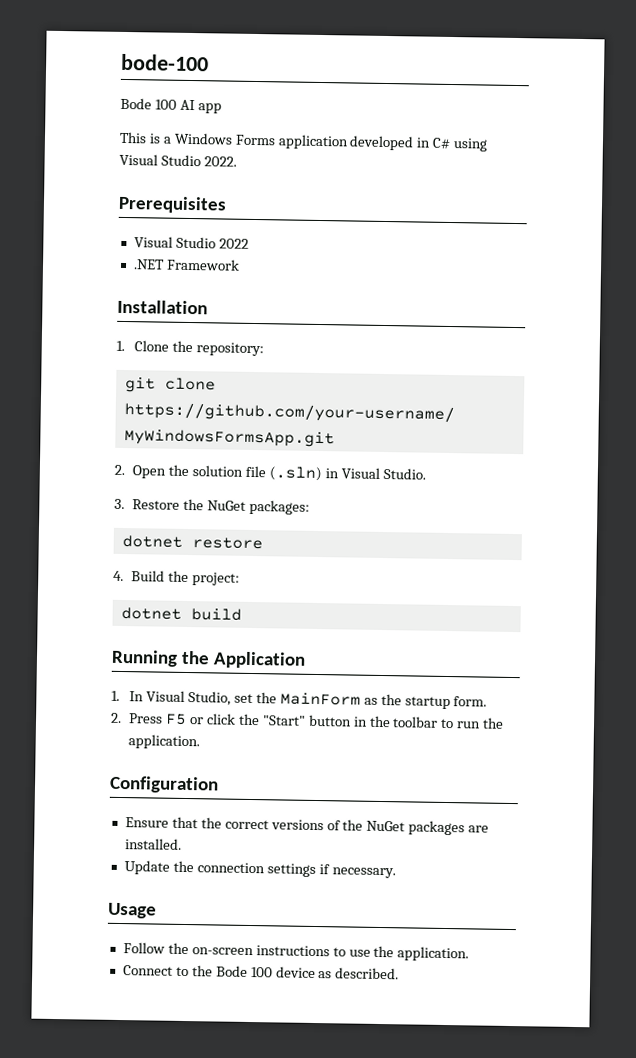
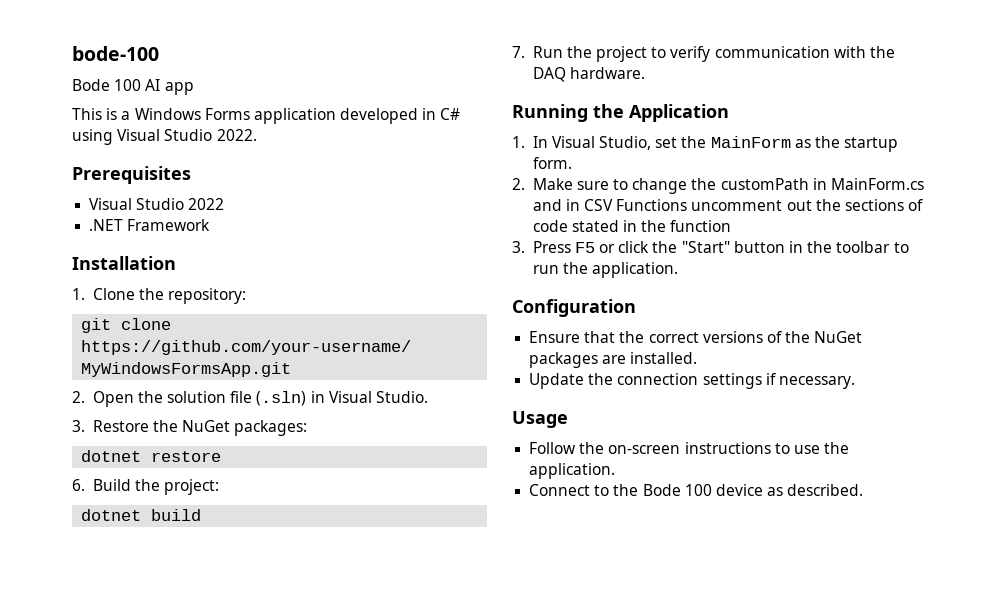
- 4. Build the project:
+ 6. Build the project:
+ 7. Run the project to verify communication with the DAQ hardware.
- 2. Press F5 or click the "Start" button in the toolbar to run the application.
+ 2. Make sure to change the customPath in MainForm.cs and in CSV Functions uncomment out the sections of code stated in the function
+ 3. Press F5 or click the "Start" button in the toolbar to run the application.

